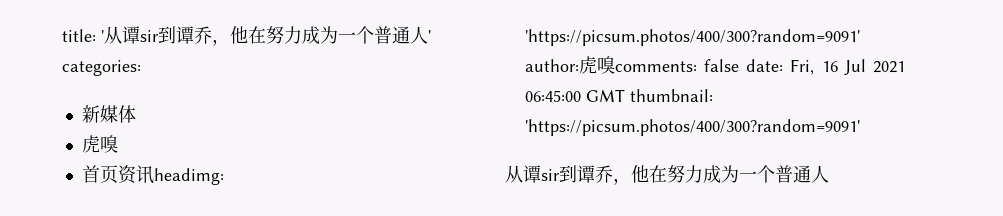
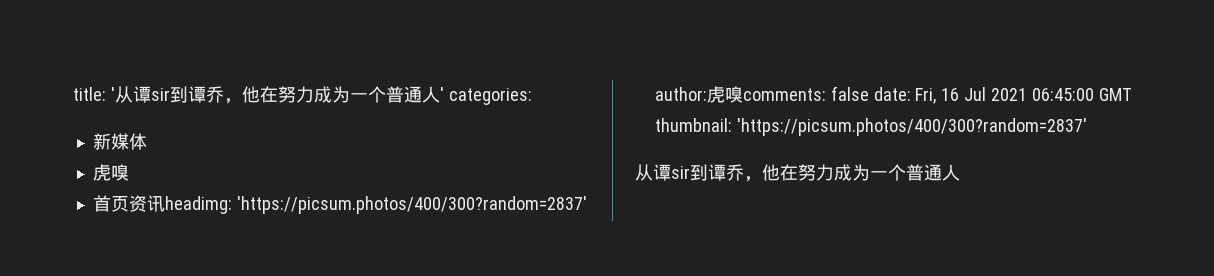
- 首页资讯headimg: 'https://picsum.photos/400/300?random=9091' author:虎嗅comments: false date: Fri, 16 Jul 2021 06:45:00 GMT thumbnail: 'https://picsum.photos/400/300?random=9091'
+ 首页资讯headimg: 'https://picsum.photos/400/300?random=2837' author:虎嗅comments: false date: Fri, 16 Jul 2021 06:45:00 GMT thumbnail: 'https://picsum.photos/400/300?random=2837'

